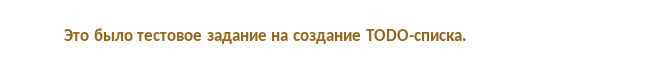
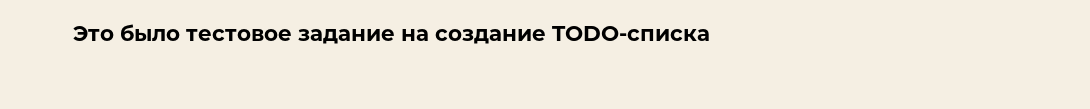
- Это было тестовое задание на создание TODO-списка.
+ Это было тестовое задание на создание TODO-списка

